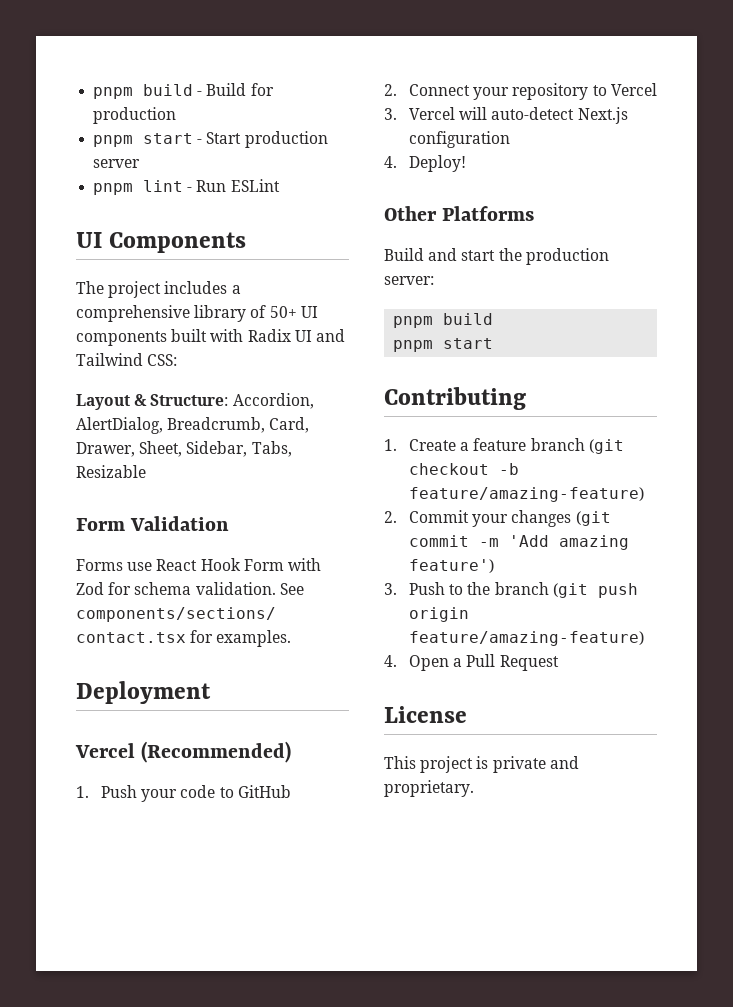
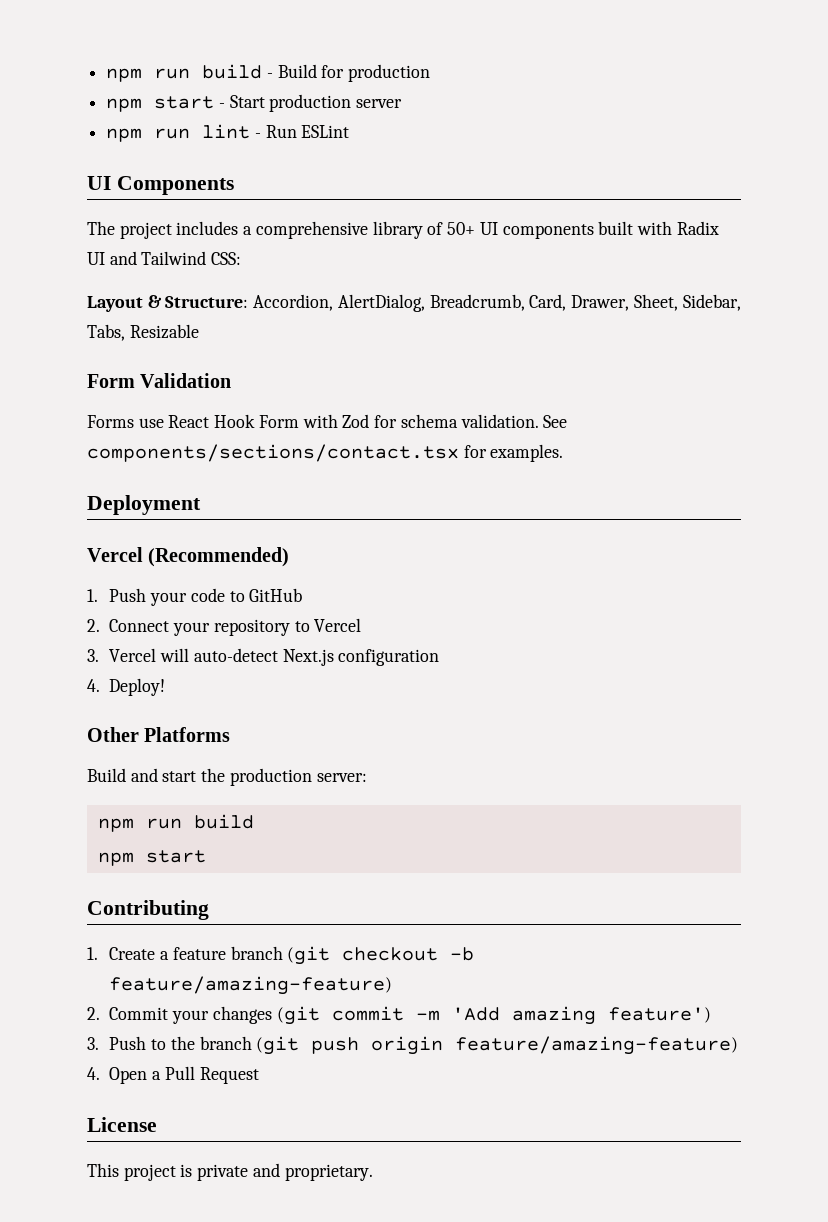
- pnpm build - Build for production
+ npm run build - Build for production
- pnpm start - Start production server
+ npm start - Start production server
- pnpm lint - Run ESLint
+ npm run lint - Run ESLint
  Build and start the production server:
- pnpm build
- pnpm start
+ npm run build
+ npm start

